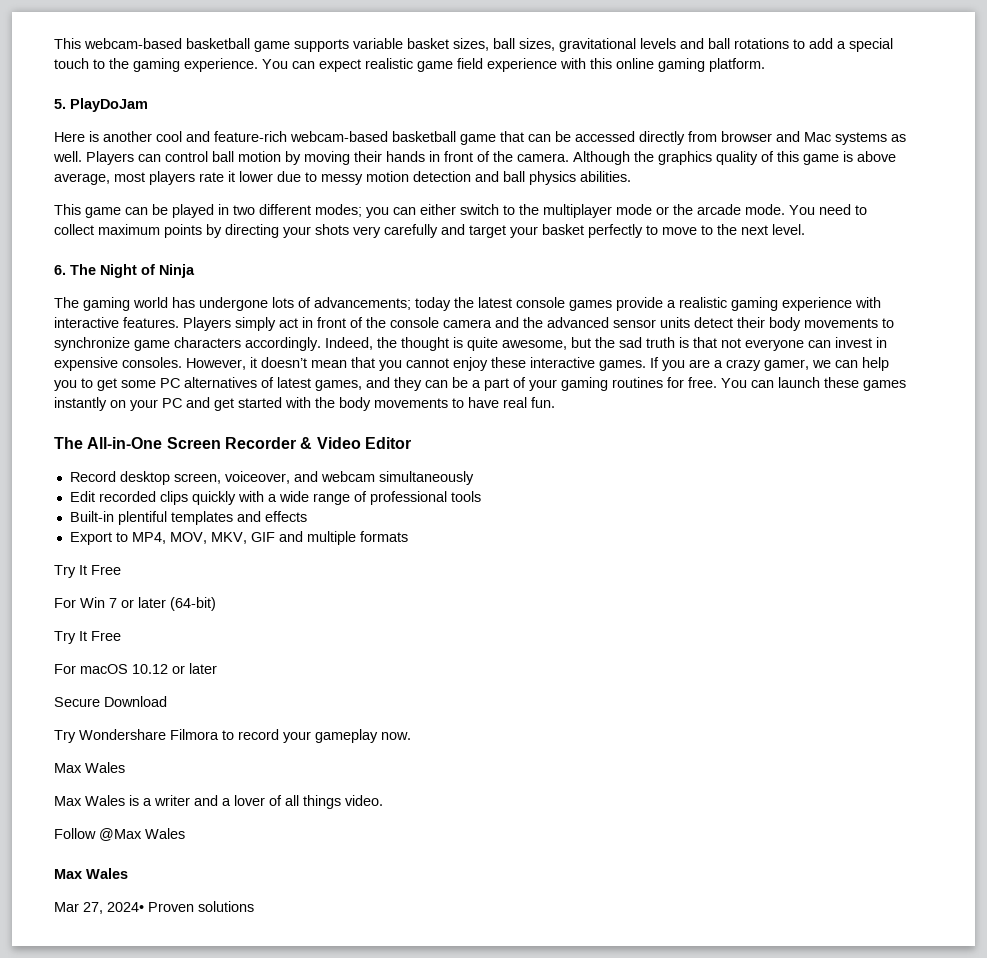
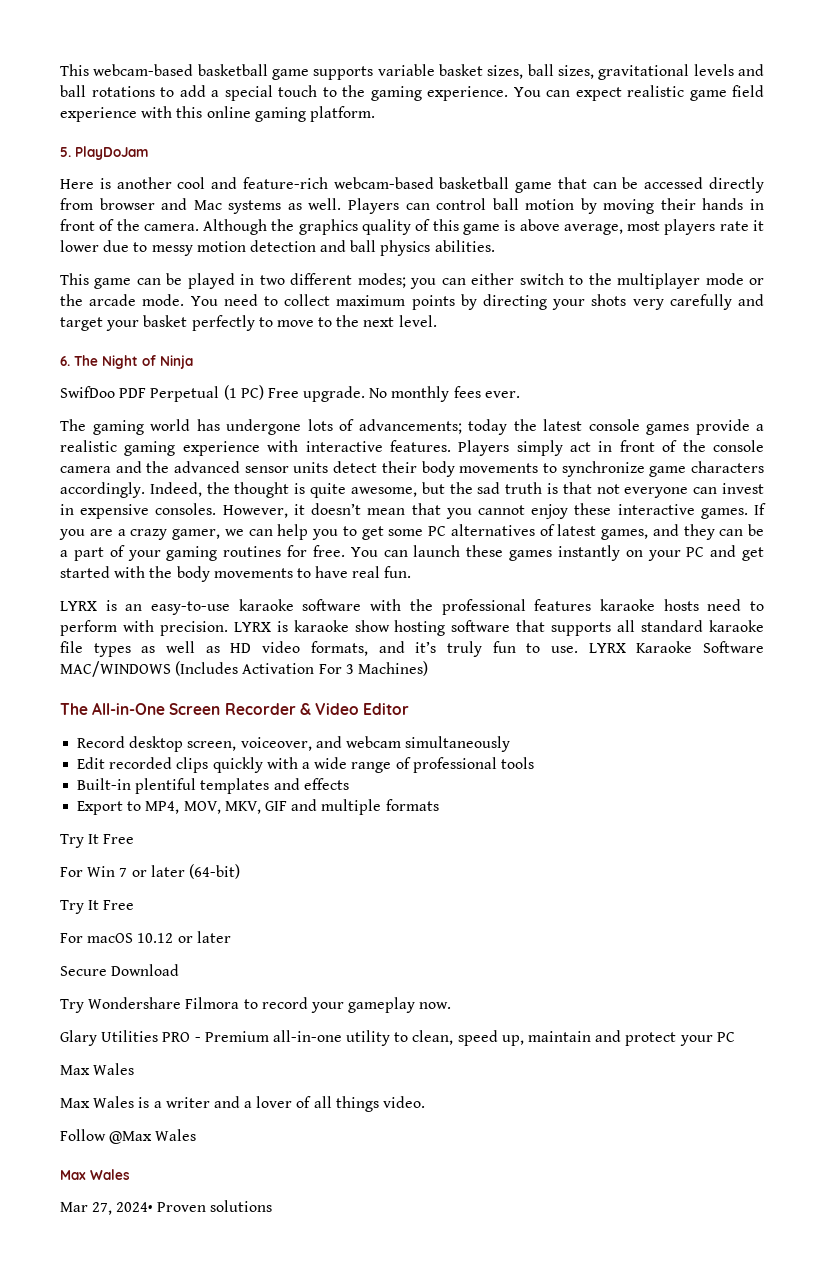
+ SwifDoo PDF Perpetual (1 PC) Free upgrade. No monthly fees ever.
+ LYRX is an easy-to-use karaoke software with the professional features karaoke hosts need to perform with precision. LYRX is karaoke show hosting software that supports all standard karaoke file types as well as HD video formats, and it’s truly fun to use. LYRX Karaoke Software MAC/WINDOWS (Includes Activation For 3 Machines)
+ Glary Utilities PRO - Premium all-in-one utility to clean, speed up, maintain and protect your PC

